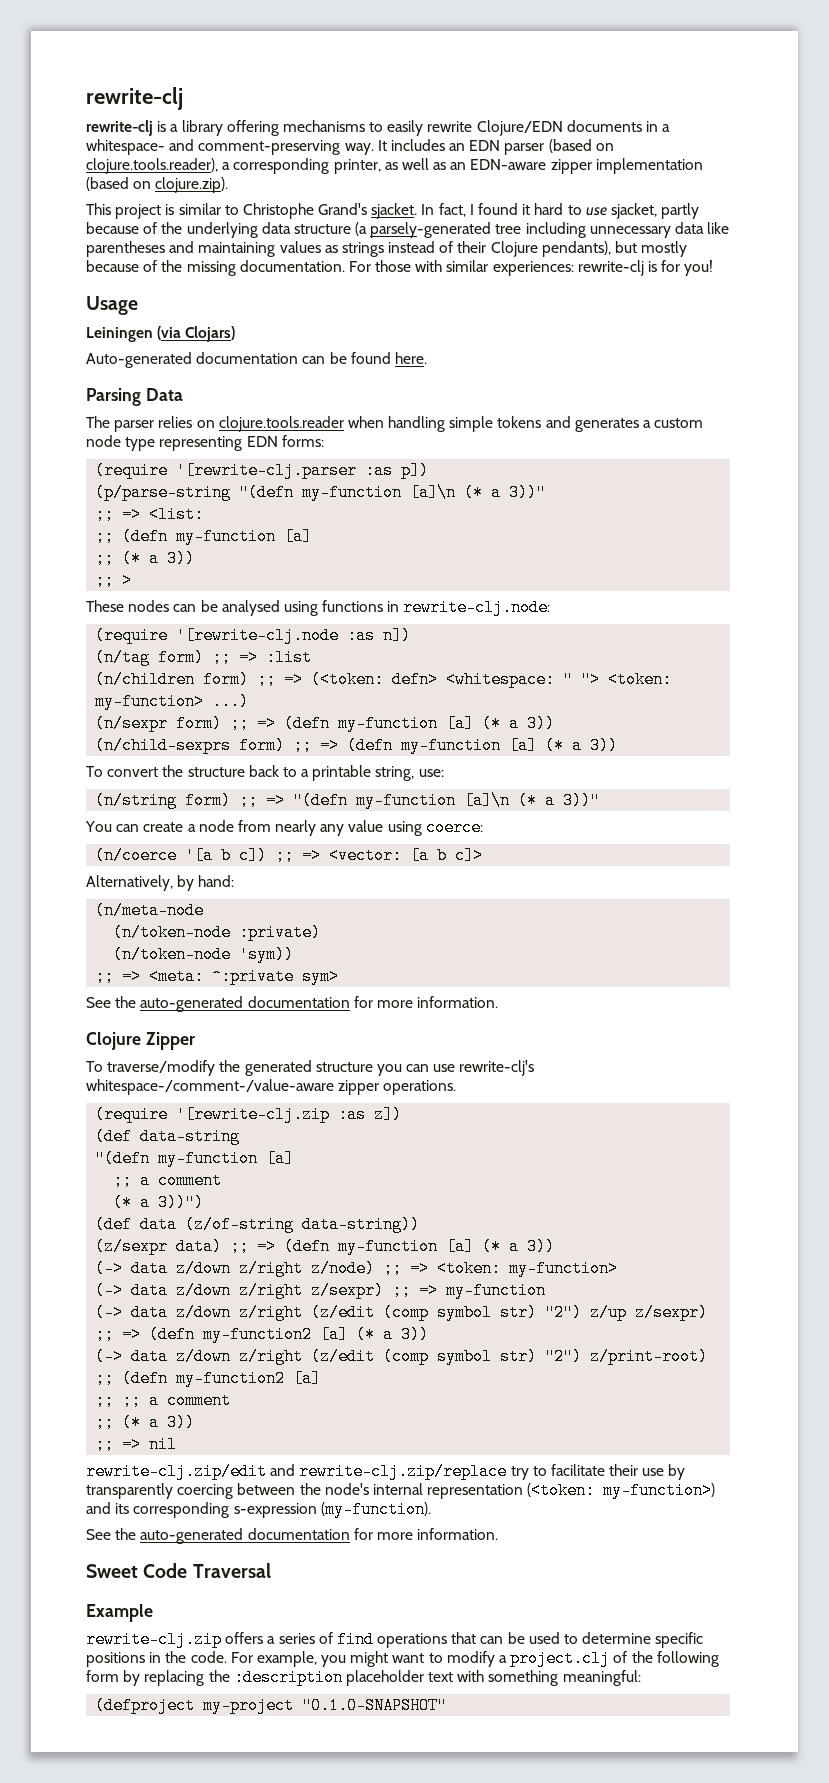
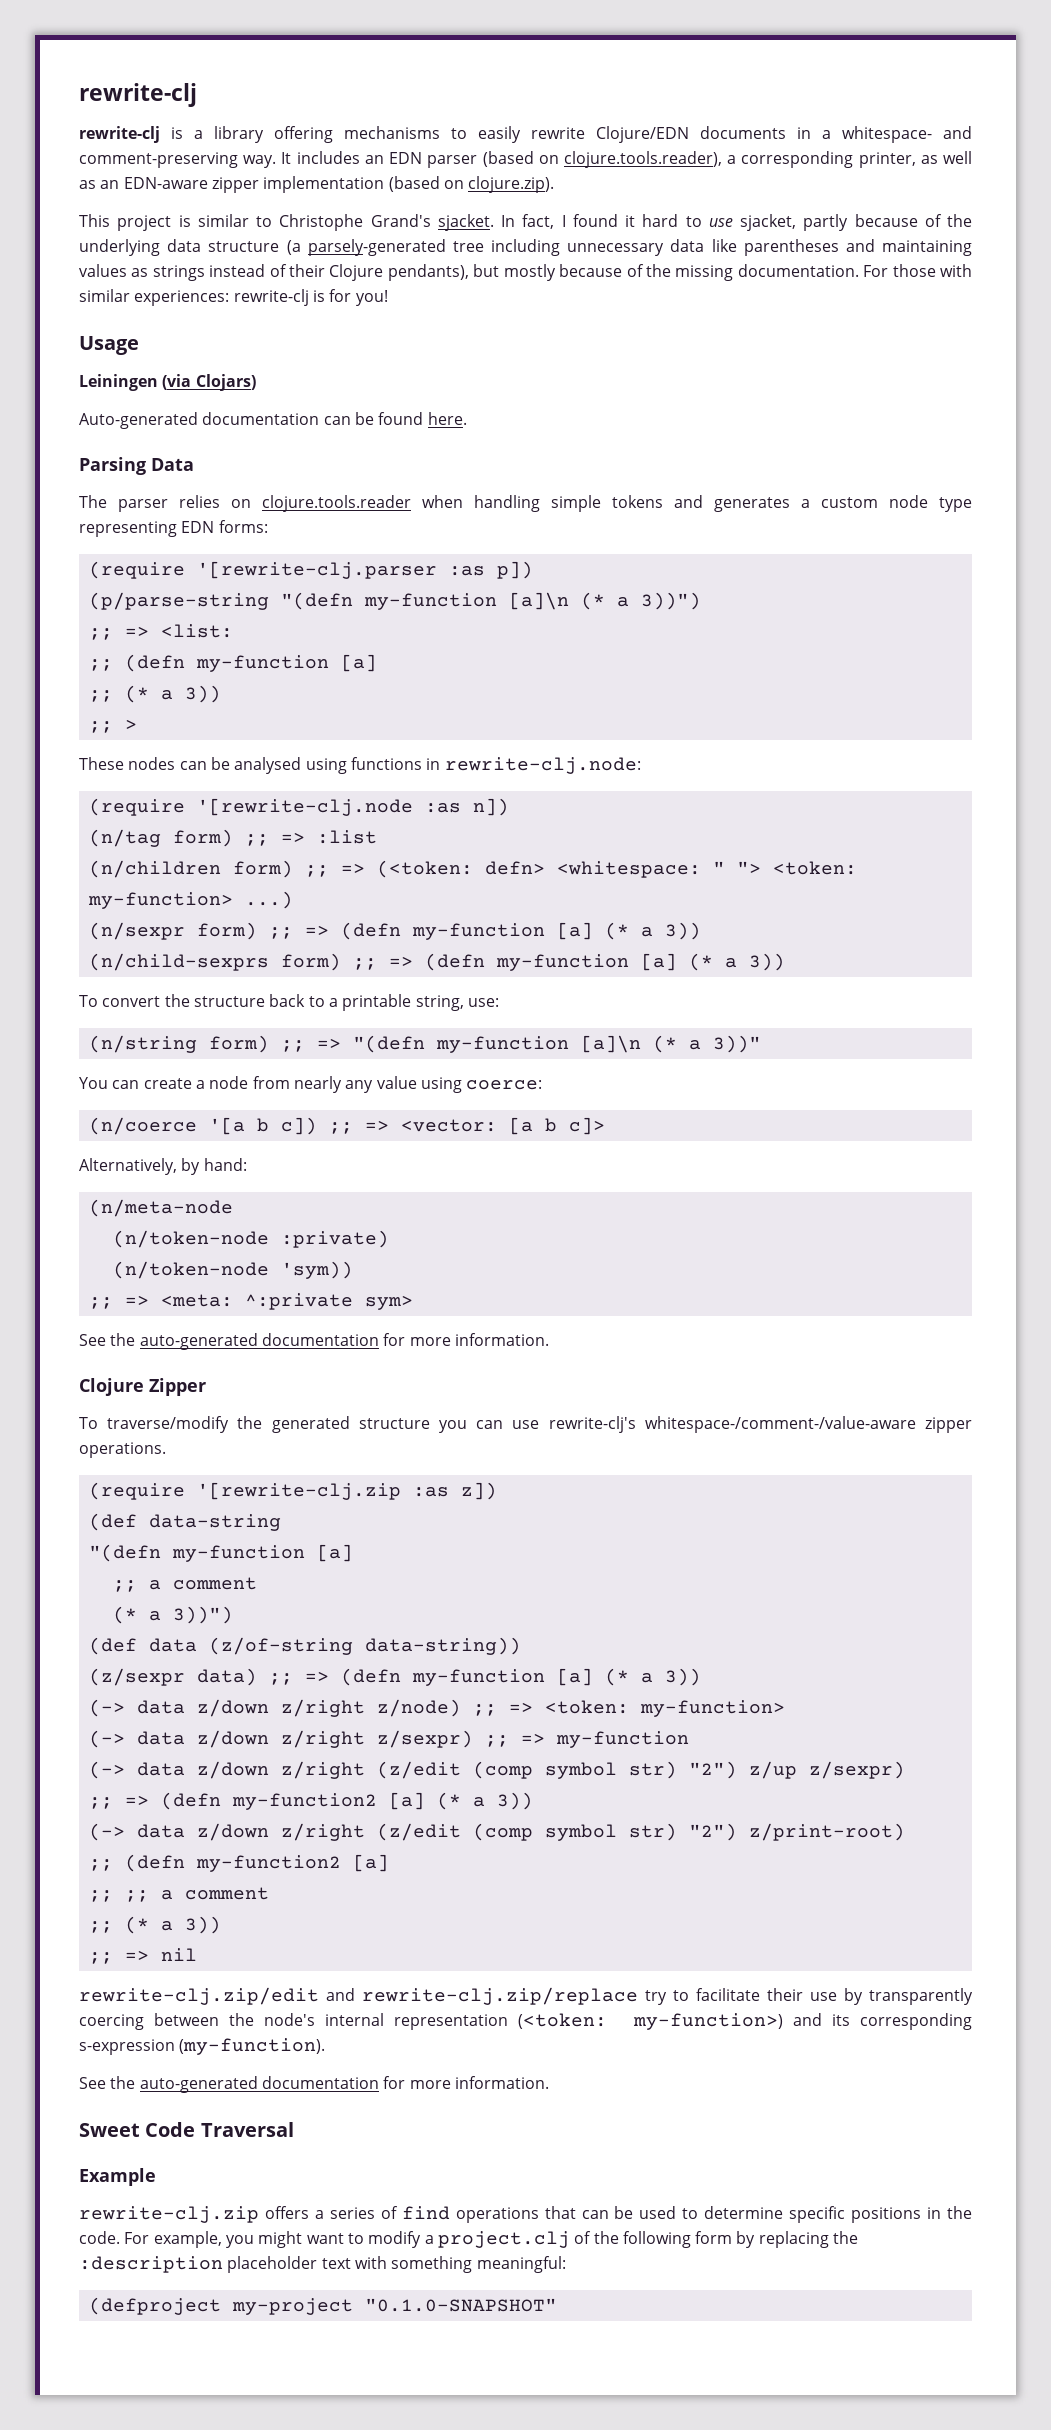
- (p/parse-string "(defn my-function [a]\n (* a 3))"
+ (p/parse-string "(defn my-function [a]\n (* a 3))")

